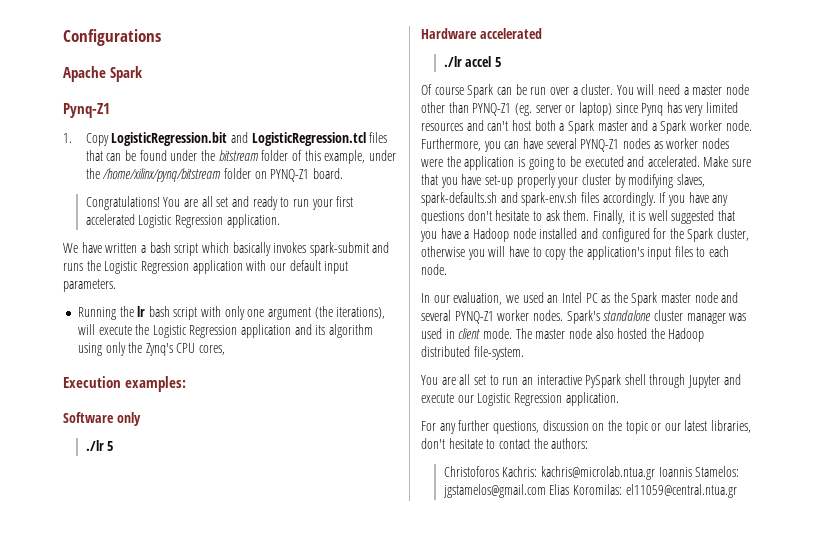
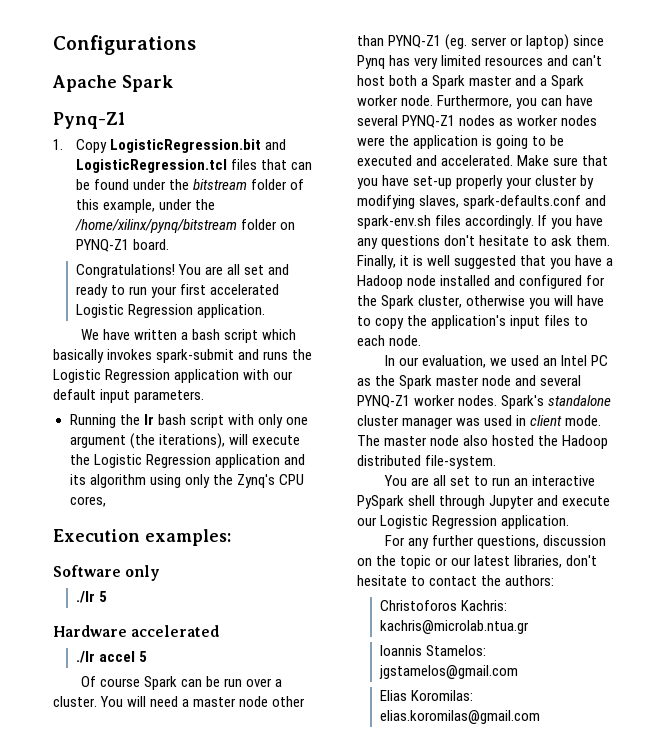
- Make sure that you have set-up properly your cluster by modifying slaves, spark-defaults.sh and spark-env.sh files accordingly.
+ Make sure that you have set-up properly your cluster by modifying slaves, spark-defaults.conf and spark-env.sh files accordingly.
- Christoforos Kachris: kachris@microlab.ntua.gr Ioannis Stamelos: jgstamelos@gmail.com Elias Koromilas: el11059@central.ntua.gr
+ Christoforos Kachris: kachris@microlab.ntua.gr
+ Ioannis Stamelos: jgstamelos@gmail.com
+ Elias Koromilas: elias.koromilas@gmail.com

